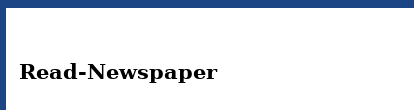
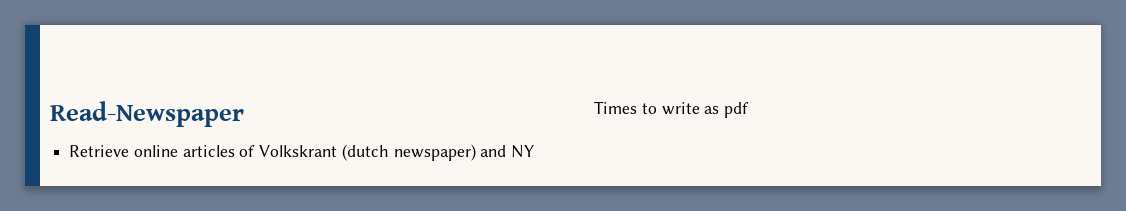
+ Retrieve online articles of Volkskrant (dutch newspaper) and NY Times to write as pdf

